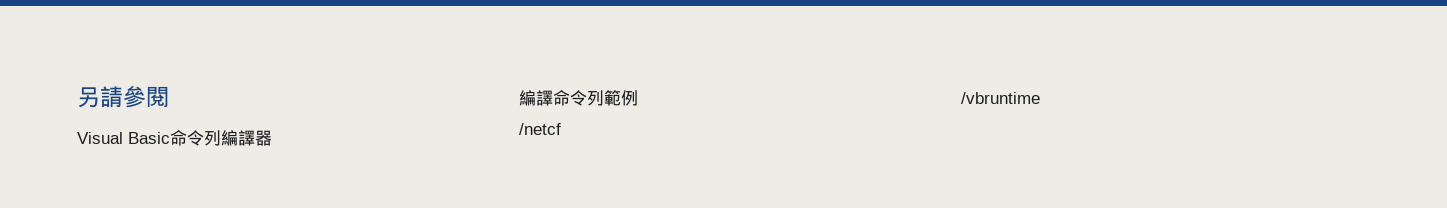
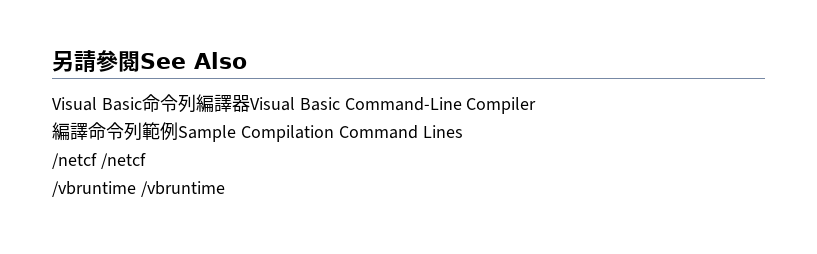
- 另請參閱
+ 另請參閱See Also
- Visual Basic命令列編譯器
+ Visual Basic命令列編譯器Visual Basic Command-Line Compiler
- 編譯命令列範例
- /netcf
- /vbruntime
+ 編譯命令列範例Sample Compilation Command Lines
+ /netcf /netcf
+ /vbruntime /vbruntime

